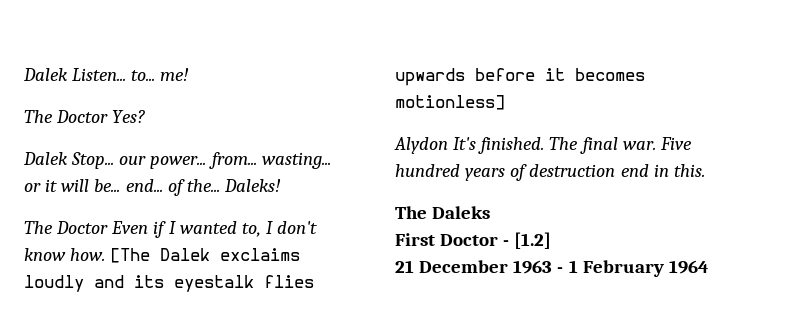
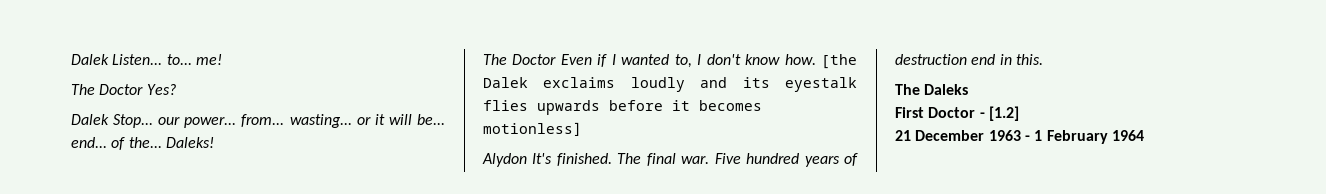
- [The Dalek exclaims loudly and its eyestalk flies upwards before it becomes motionless]
+ [the Dalek exclaims loudly and its eyestalk flies upwards before it becomes motionless]

